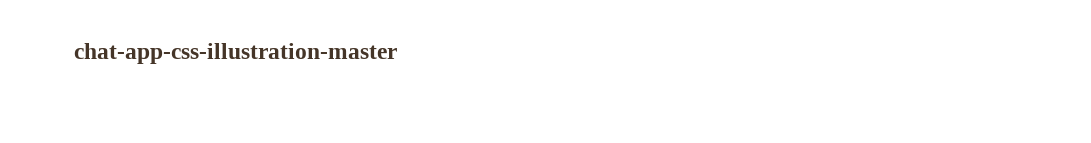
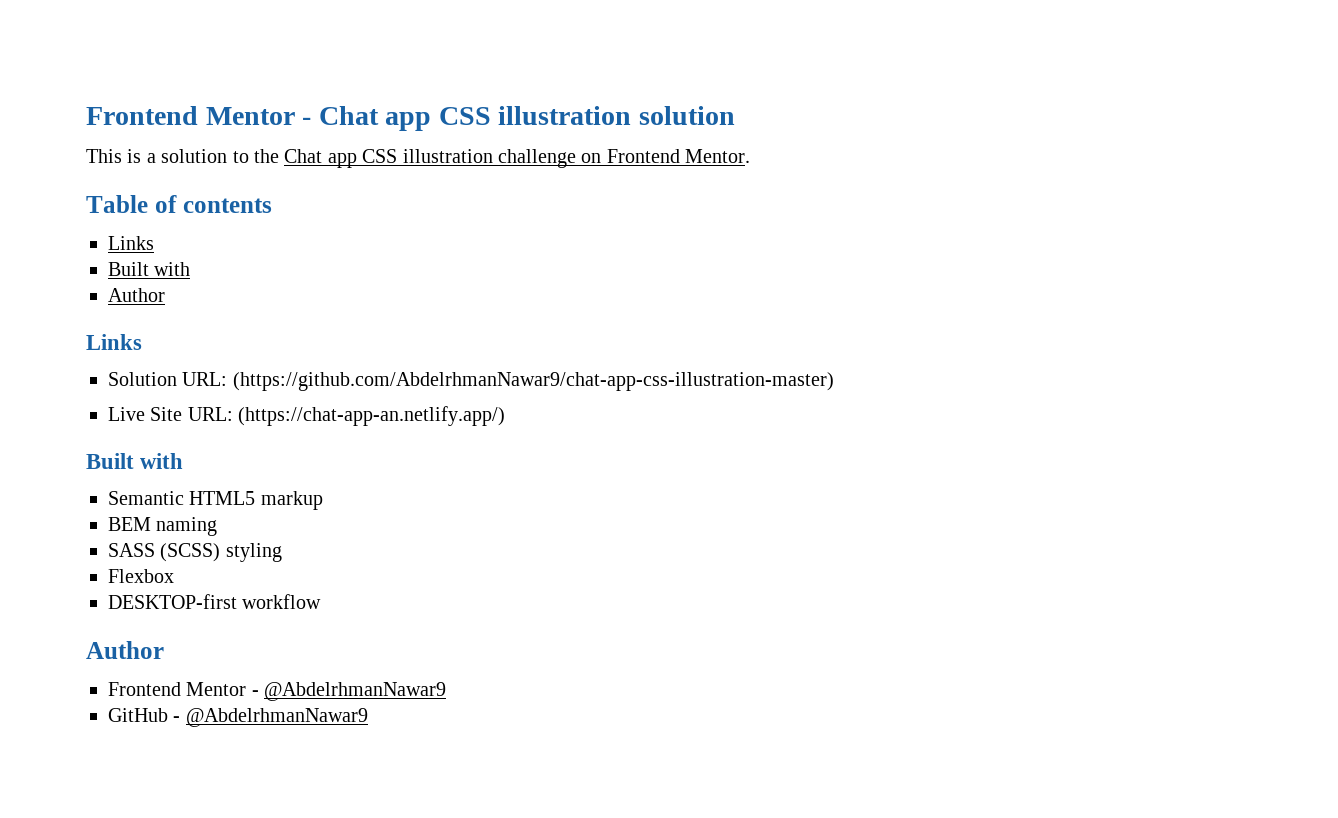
- chat-app-css-illustration-master
+ Frontend Mentor - Chat app CSS illustration solution
+ This is a solution to the Chat app CSS illustration challenge on Frontend Mentor.
+ Table of contents
+ Links
+ Built with
+ Author
+ Links
+ Solution URL: (https://github.com/AbdelrhmanNawar9/chat-app-css-illustration-master)
+ Live Site URL: (https://chat-app-an.netlify.app/)
+ Built with
+ Semantic HTML5 markup
+ BEM naming
+ SASS (SCSS) styling
+ Flexbox
+ DESKTOP-first workflow
+ Author
+ Frontend Mentor - @AbdelrhmanNawar9
+ GitHub - @AbdelrhmanNawar9

